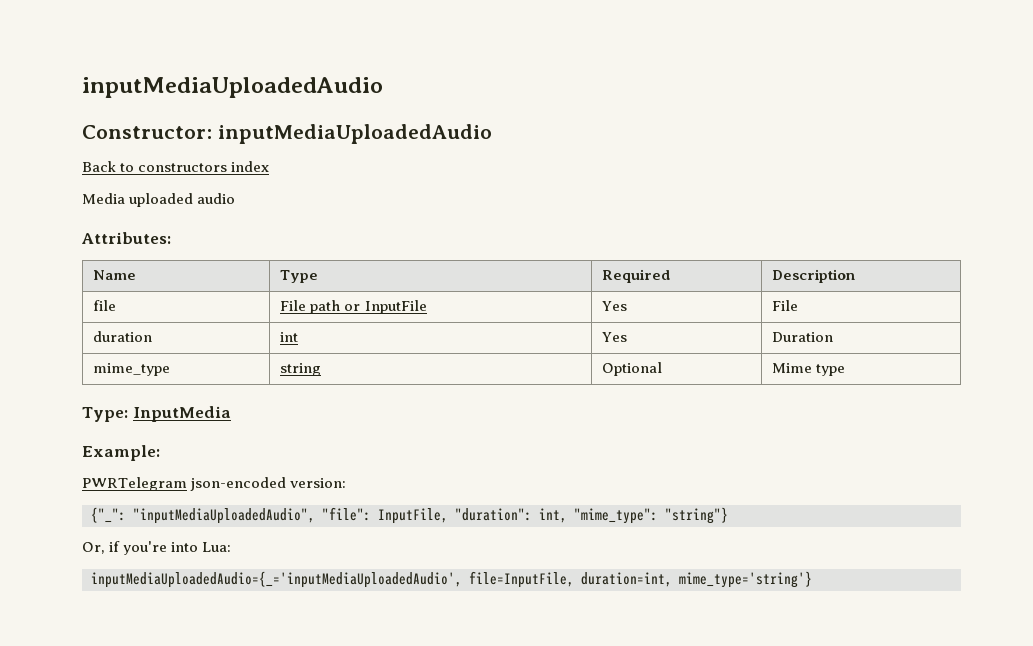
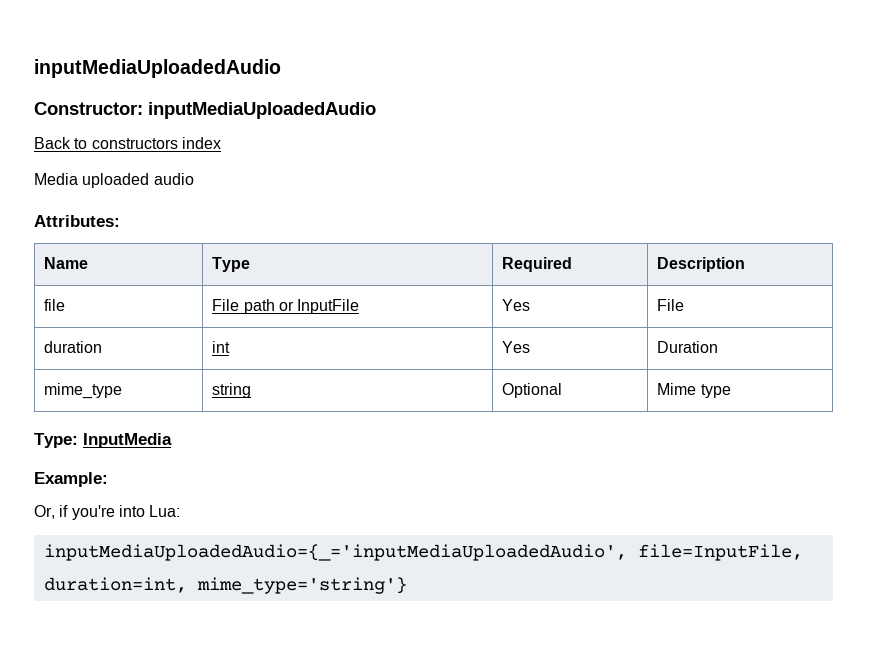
- PWRTelegram json-encoded version:
- {"_": "inputMediaUploadedAudio", "file": InputFile, "duration": int, "mime_type": "string"}

